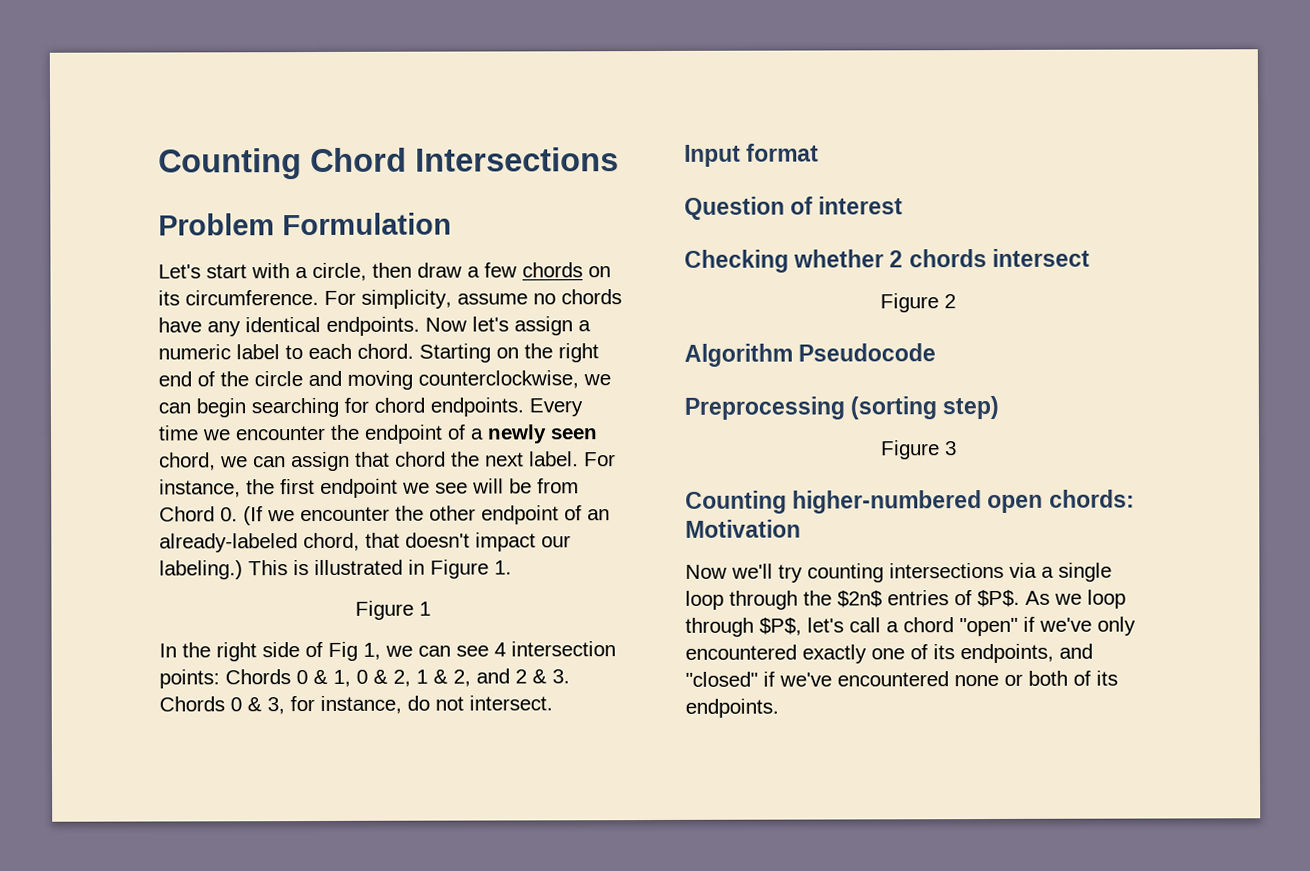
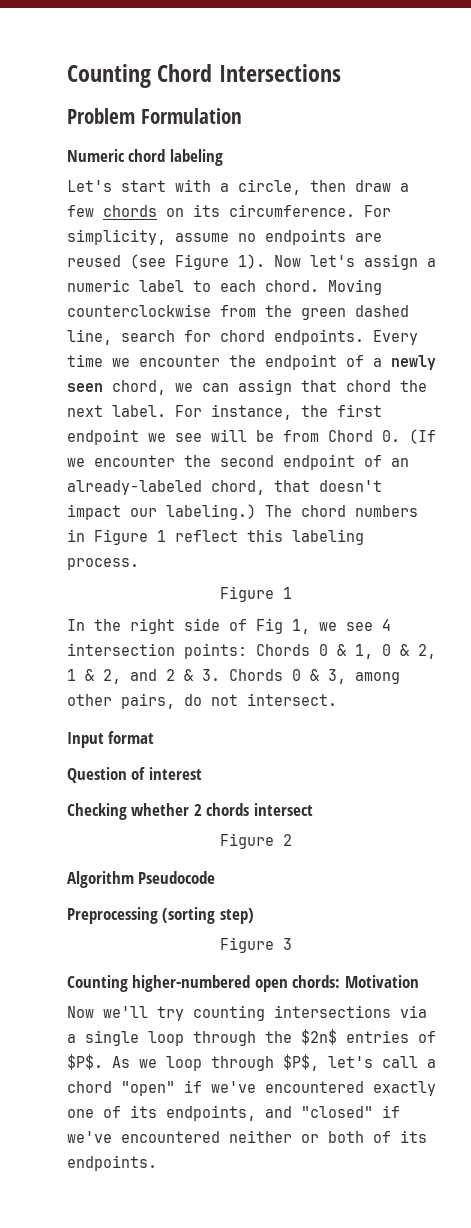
+ Numeric chord labeling
- For simplicity, assume no chords have any identical endpoints.
+ For simplicity, assume no endpoints are reused (see Figure 1).
- Starting on the right end of the circle and moving counterclockwise, we can begin searching for chord endpoints.
+ Moving counterclockwise from the green dashed line, search for chord endpoints.
- For instance, the first endpoint we see will be from Chord 0. (If we encounter the other endpoint of an already-labeled chord, that doesn't impact our labeling.)
+ For instance, the first endpoint we see will be from Chord 0. (If we encounter the second endpoint of an already-labeled chord, that doesn't impact our labeling.)
- This is illustrated in Figure 1.
+ The chord numbers in Figure 1 reflect this labeling process.
- In the right side of Fig 1, we can see 4 intersection points: Chords 0 & 1, 0 & 2, 1 & 2, and 2 & 3. Chords 0 & 3, for instance, do not intersect.
+ In the right side of Fig 1, we see 4 intersection points: Chords 0 & 1, 0 & 2, 1 & 2, and 2 & 3. Chords 0 & 3, among other pairs, do not intersect.
- As we loop through $P$, let's call a chord "open" if we've only encountered exactly one of its endpoints, and "closed" if we've encountered none or both of its endpoints.
+ As we loop through $P$, let's call a chord "open" if we've encountered exactly one of its endpoints, and "closed" if we've encountered neither or both of its endpoints.

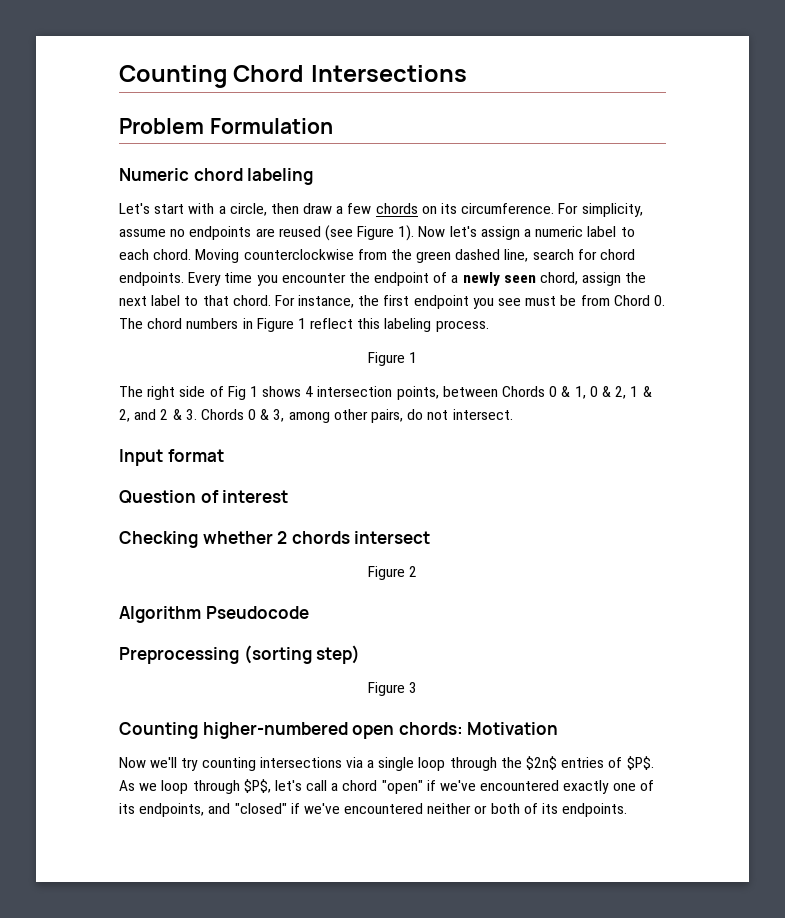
- Every time we encounter the endpoint of a newly seen chord, we can assign that chord the next label.
+ Every time you encounter the endpoint of a newly seen chord, assign the next label to that chord.
- For instance, the first endpoint we see will be from Chord 0. (If we encounter the second endpoint of an already-labeled chord, that doesn't impact our labeling.) The chord numbers in Figure 1 reflect this labeling process.
+ For instance, the first endpoint you see must be from Chord 0. The chord numbers in Figure 1 reflect this labeling process.
- In the right side of Fig 1, we see 4 intersection points: Chords 0 & 1, 0 & 2, 1 & 2, and 2 & 3. Chords 0 & 3, among other pairs, do not intersect.
+ The right side of Fig 1 shows 4 intersection points, between Chords 0 & 1, 0 & 2, 1 & 2, and 2 & 3. Chords 0 & 3, among other pairs, do not intersect.

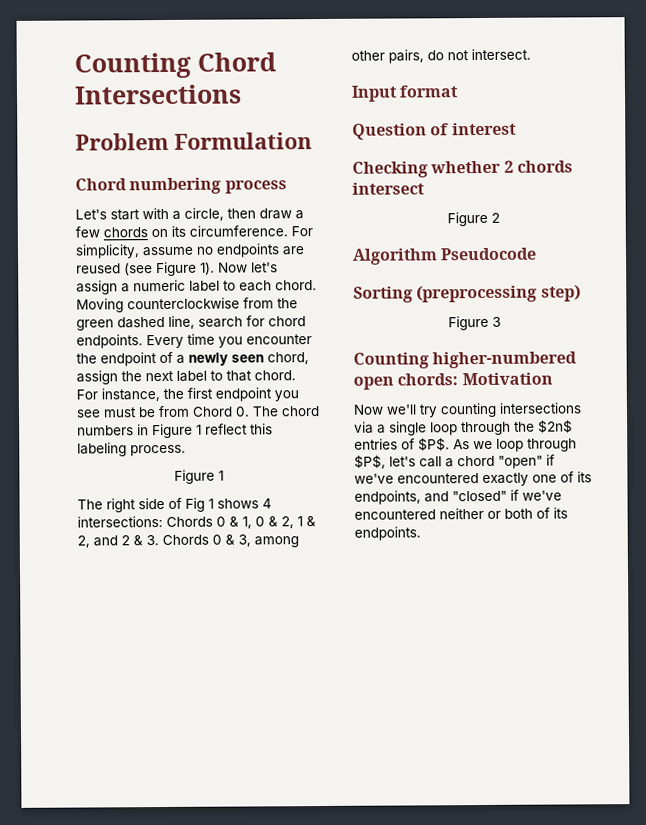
- Numeric chord labeling
+ Chord numbering process
- The right side of Fig 1 shows 4 intersection points, between Chords 0 & 1, 0 & 2, 1 & 2, and 2 & 3. Chords 0 & 3, among other pairs, do not intersect.
+ The right side of Fig 1 shows 4 intersections: Chords 0 & 1, 0 & 2, 1 & 2, and 2 & 3. Chords 0 & 3, among other pairs, do not intersect.
- Preprocessing (sorting step)
+ Sorting (preprocessing step)

